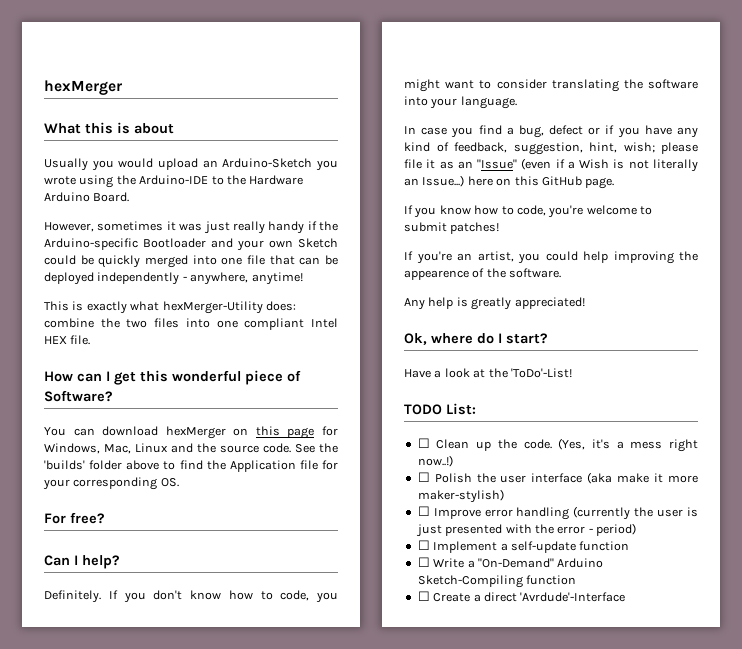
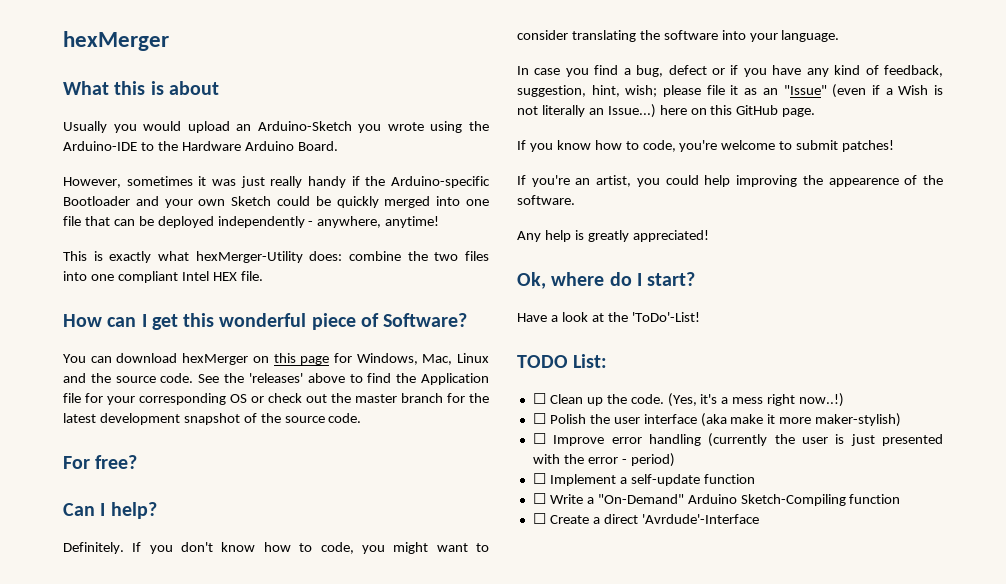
- See the 'builds' folder above to find the Application file for your corresponding OS.
+ See the 'releases' above to find the Application file for your corresponding OS or check out the master branch for the latest development snapshot of the source code.

